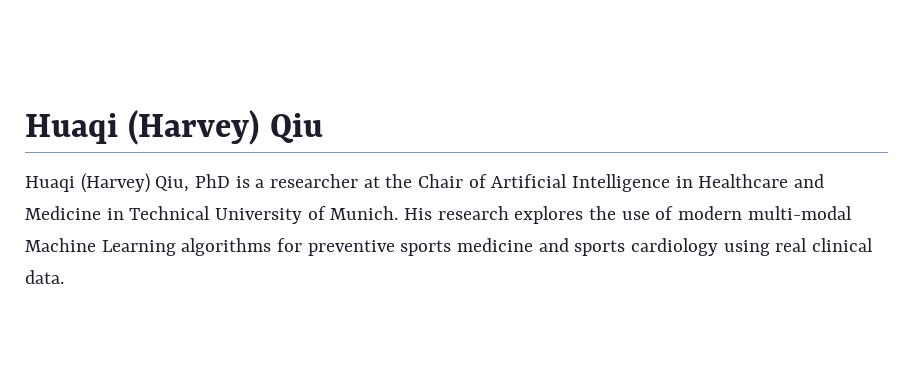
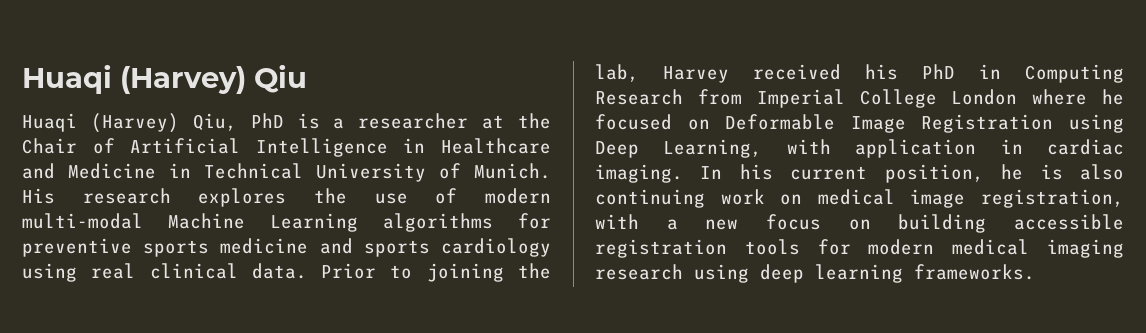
+ Prior to joining the lab, Harvey received his PhD in Computing Research from Imperial College London where he focused on Deformable Image Registration using Deep Learning, with application in cardiac imaging. In his current position, he is also continuing work on medical image registration, with a new focus on building accessible registration tools for modern medical imaging research using deep learning frameworks.

